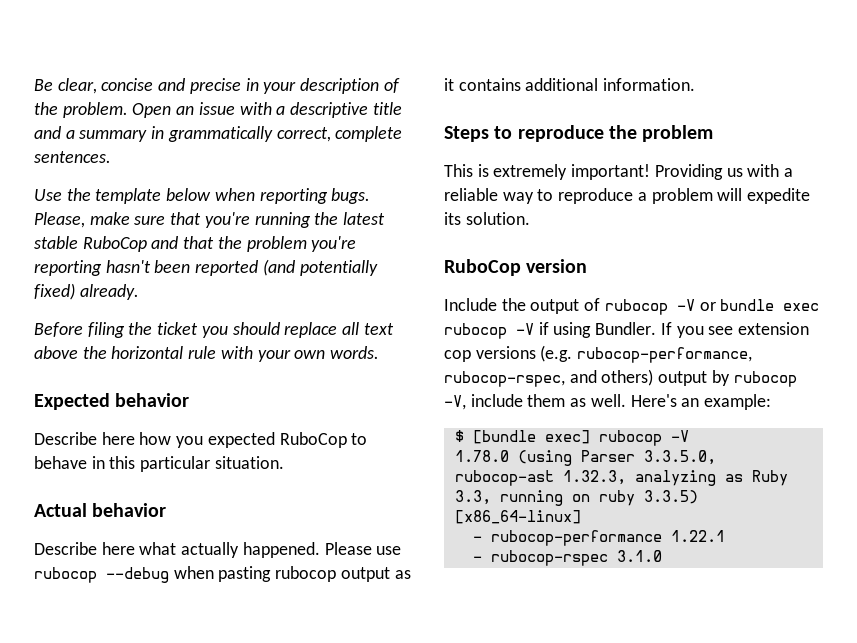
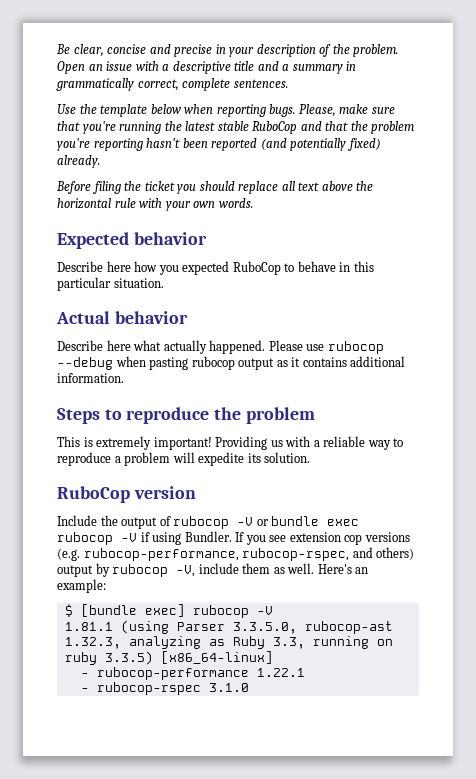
- 1.78.0 (using Parser 3.3.5.0, rubocop-ast 1.32.3, analyzing as Ruby 3.3, running on ruby 3.3.5) [x86_64-linux]
+ 1.81.1 (using Parser 3.3.5.0, rubocop-ast 1.32.3, analyzing as Ruby 3.3, running on ruby 3.3.5) [x86_64-linux]

